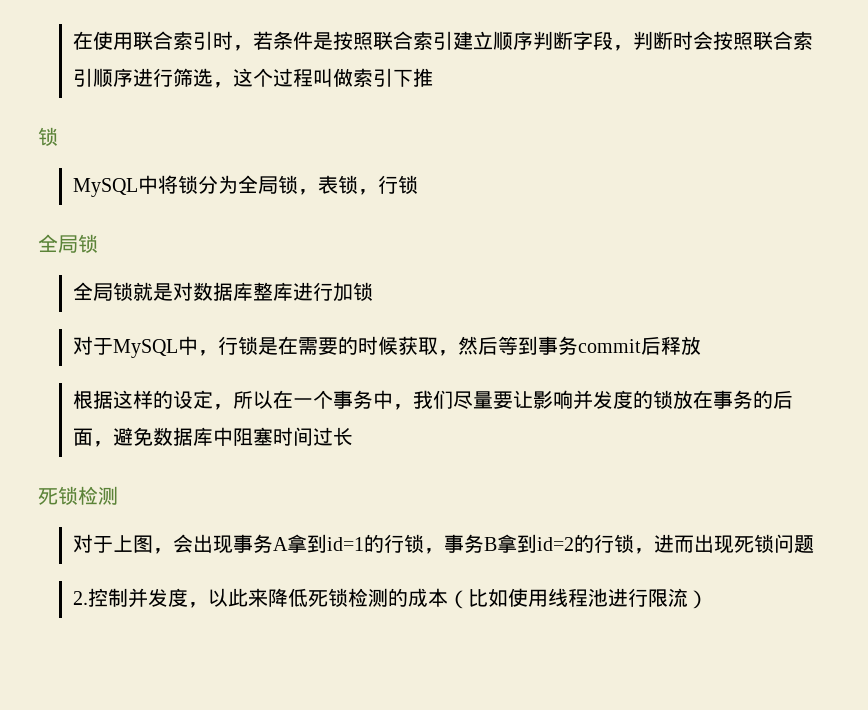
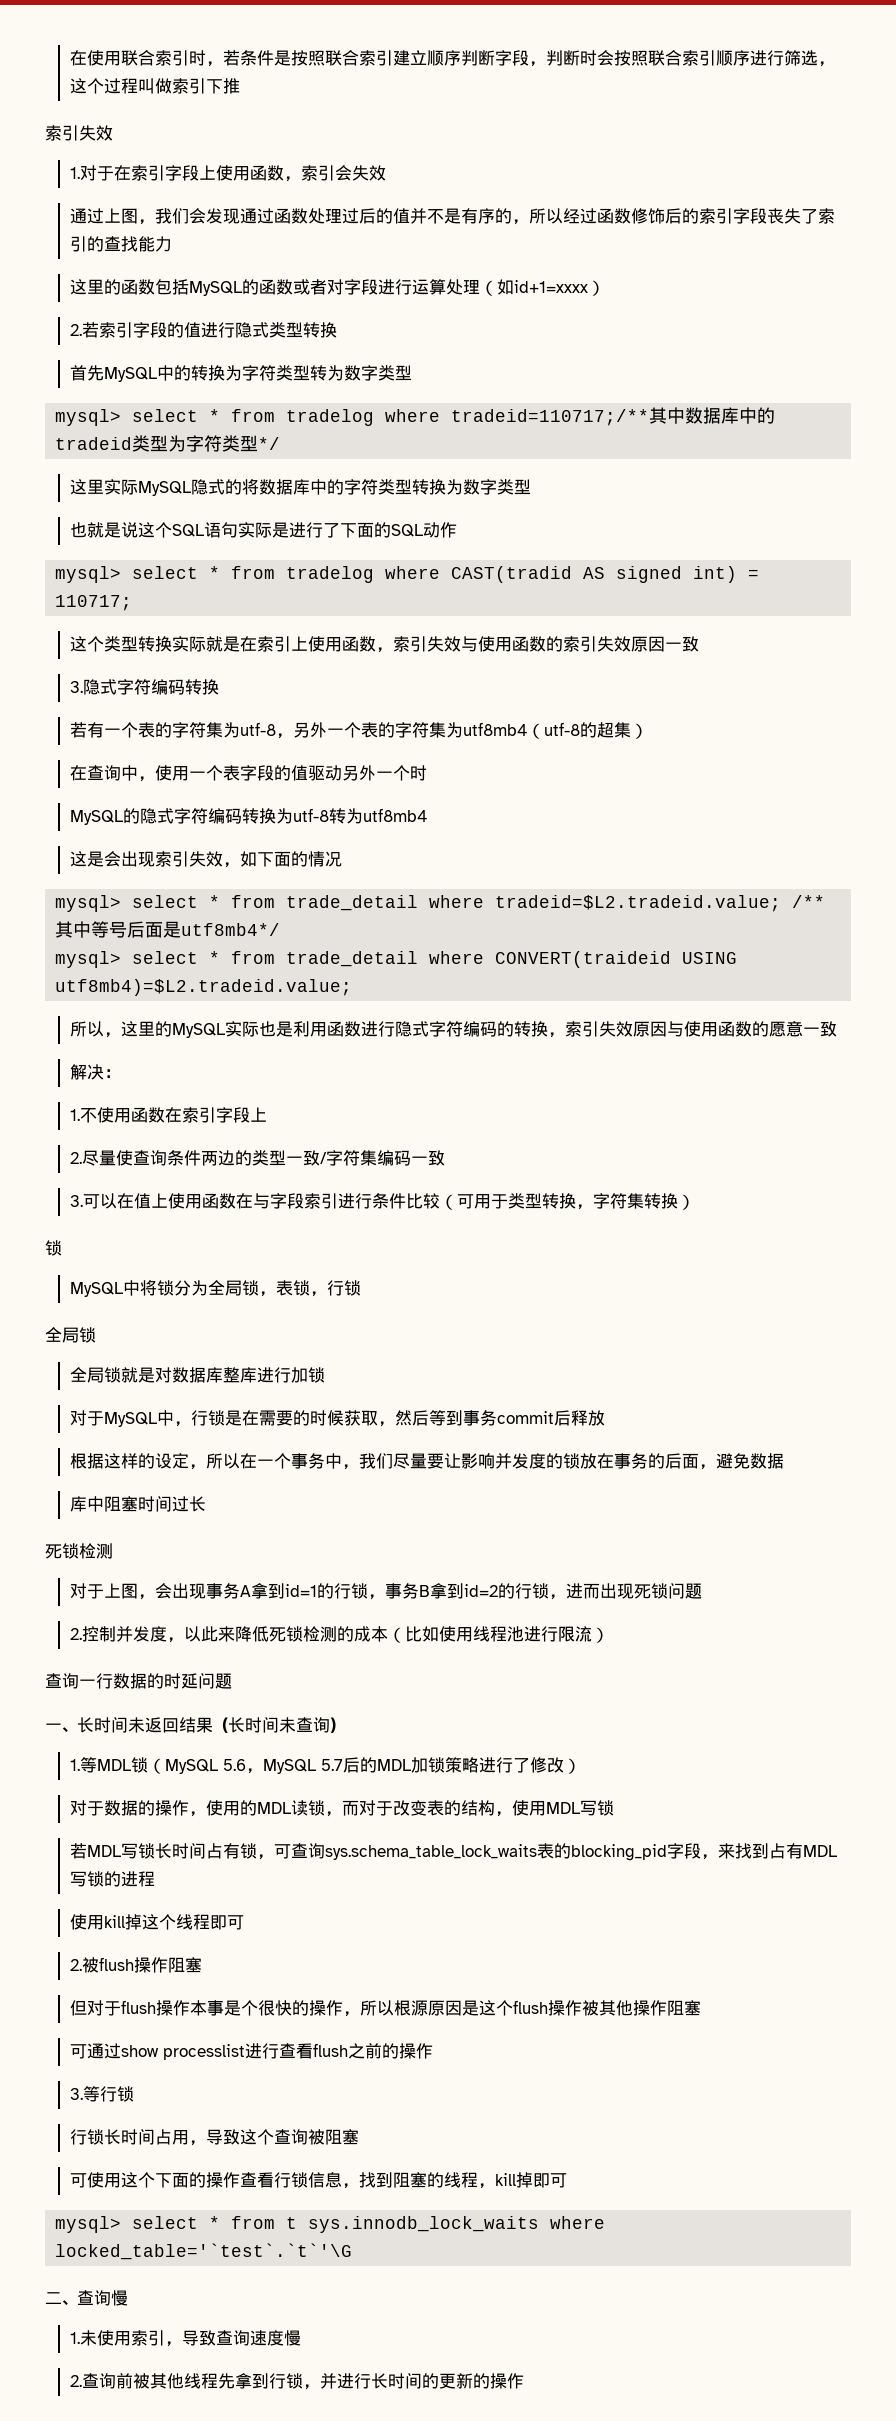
  在使用联合索引时，若条件是按照联合索引建立顺序判断字段，判断时会按照联合索引顺序进行筛选，这个过程叫做索引下推
+ 索引失效
+ 1.对于在索引字段上使用函数，索引会失效
+ 通过上图，我们会发现通过函数处理过后的值并不是有序的，所以经过函数修饰后的索引字段丧失了索引的查找能力
+ 这里的函数包括MySQL的函数或者对字段进行运算处理（如id+1=xxxx）
+ 2.若索引字段的值进行隐式类型转换
+ 首先MySQL中的转换为字符类型转为数字类型
+ mysql> select * from tradelog where tradeid=110717;/**其中数据库中的tradeid类型为字符类型*/
+ 这里实际MySQL隐式的将数据库中的字符类型转换为数字类型
+ 也就是说这个SQL语句实际是进行了下面的SQL动作
+ mysql> select * from tradelog where CAST(tradid AS signed int) = 110717;
+ 这个类型转换实际就是在索引上使用函数，索引失效与使用函数的索引失效原因一致
+ 3.隐式字符编码转换
+ 若有一个表的字符集为utf-8，另外一个表的字符集为utf8mb4（utf-8的超集）
+ 在查询中，使用一个表字段的值驱动另外一个时
+ MySQL的隐式字符编码转换为utf-8转为utf8mb4
+ 这是会出现索引失效，如下面的情况
+ mysql> select * from trade_detail where tradeid=$L2.tradeid.value; /**其中等号后面是utf8mb4*/
+ mysql> select * from trade_detail where CONVERT(traideid USING utf8mb4)=$L2.tradeid.value;
+ 所以，这里的MySQL实际也是利用函数进行隐式字符编码的转换，索引失效原因与使用函数的愿意一致
+ 解决：
+ 1.不使用函数在索引字段上
+ 2.尽量使查询条件两边的类型一致/字符集编码一致
+ 3.可以在值上使用函数在与字段索引进行条件比较（可用于类型转换，字符集转换）
- 根据这样的设定，所以在一个事务中，我们尽量要让影响并发度的锁放在事务的后面，避免数据库中阻塞时间过长
+ 根据这样的设定，所以在一个事务中，我们尽量要让影响并发度的锁放在事务的后面，避免数据
+ 库中阻塞时间过长
+ 查询一行数据的时延问题
+ 一、长时间未返回结果（长时间未查询）
+ 1.等MDL锁（MySQL 5.6，MySQL 5.7后的MDL加锁策略进行了修改）
+ 对于数据的操作，使用的MDL读锁，而对于改变表的结构，使用MDL写锁
+ 若MDL写锁长时间占有锁，可查询sys.schema_table_lock_waits表的blocking_pid字段，来找到占有MDL写锁的进程
+ 使用kill掉这个线程即可
+ 2.被flush操作阻塞
+ 但对于flush操作本事是个很快的操作，所以根源原因是这个flush操作被其他操作阻塞
+ 可通过show processlist进行查看flush之前的操作
+ 3.等行锁
+ 行锁长时间占用，导致这个查询被阻塞
+ 可使用这个下面的操作查看行锁信息，找到阻塞的线程，kill掉即可
+ mysql> select * from t sys.innodb_lock_waits where locked_table='`test`.`t`'\G
+ 二、查询慢
+ 1.未使用索引，导致查询速度慢
+ 2.查询前被其他线程先拿到行锁，并进行长时间的更新的操作

